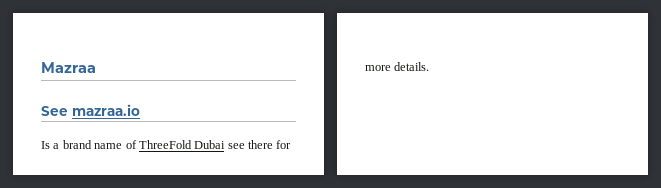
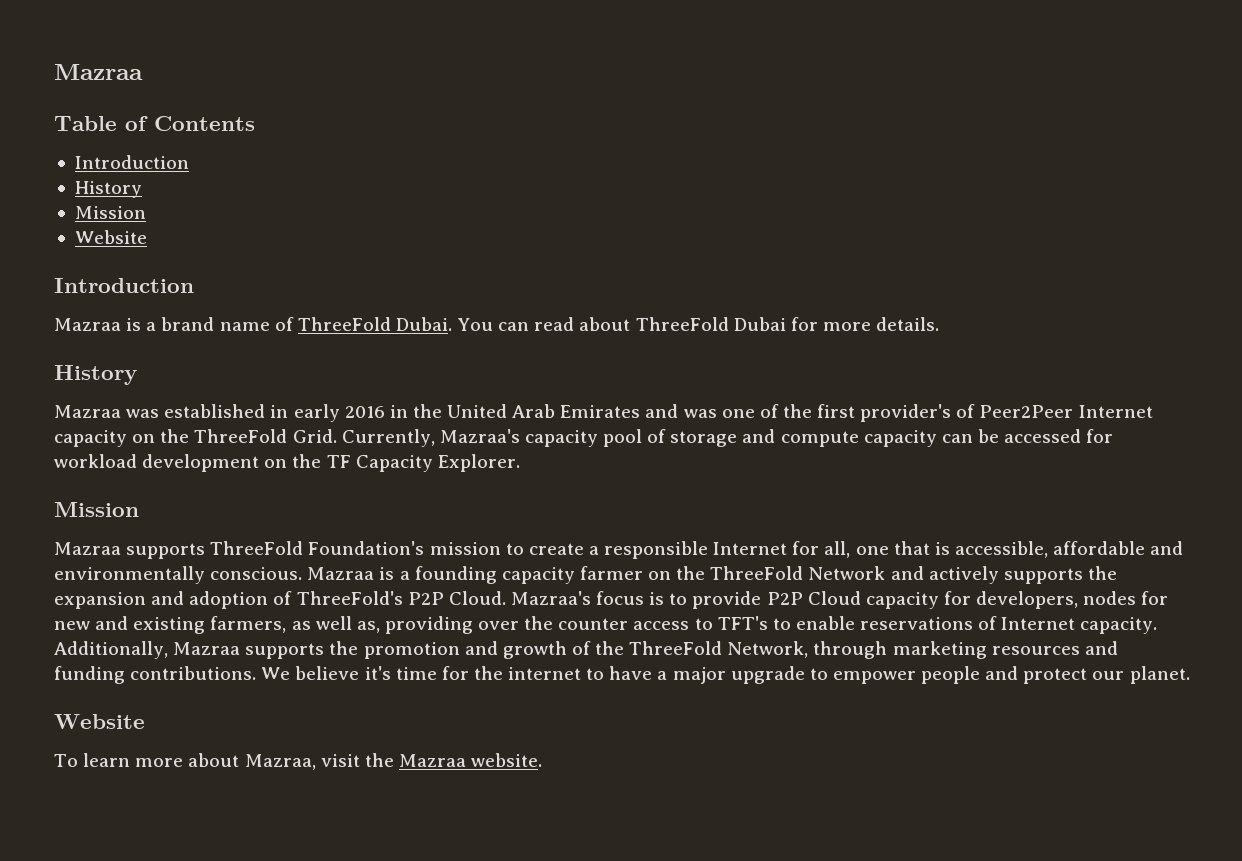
- See mazraa.io
- Is a brand name of ThreeFold Dubai see there for more details.
+ Table of Contents
+ Introduction
+ History
+ Mission
+ Website
+ Introduction
+ Mazraa is a brand name of ThreeFold Dubai. You can read about ThreeFold Dubai for more details.
+ History
+ Mazraa was established in early 2016 in the United Arab Emirates and was one of the first provider's of Peer2Peer Internet capacity on the ThreeFold Grid. Currently, Mazraa's capacity pool of storage and compute capacity can be accessed for workload development on the TF Capacity Explorer.
+ Mission
+ Mazraa supports ThreeFold Foundation's mission to create a responsible Internet for all, one that is accessible, affordable and environmentally conscious. Mazraa is a founding capacity farmer on the ThreeFold Network and actively supports the expansion and adoption of ThreeFold's P2P Cloud. Mazraa's focus is to provide P2P Cloud capacity for developers, nodes for new and existing farmers, as well as, providing over the counter access to TFT's to enable reservations of Internet capacity. Additionally, Mazraa supports the promotion and growth of the ThreeFold Network, through marketing resources and funding contributions. We believe it's time for the internet to have a major upgrade to empower people and protect our planet.
+ Website
+ To learn more about Mazraa, visit the Mazraa website.

